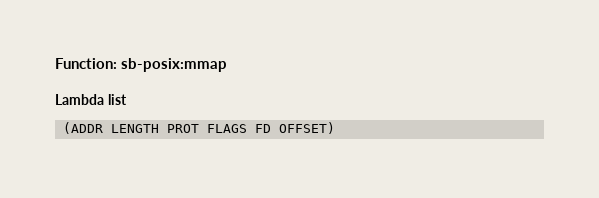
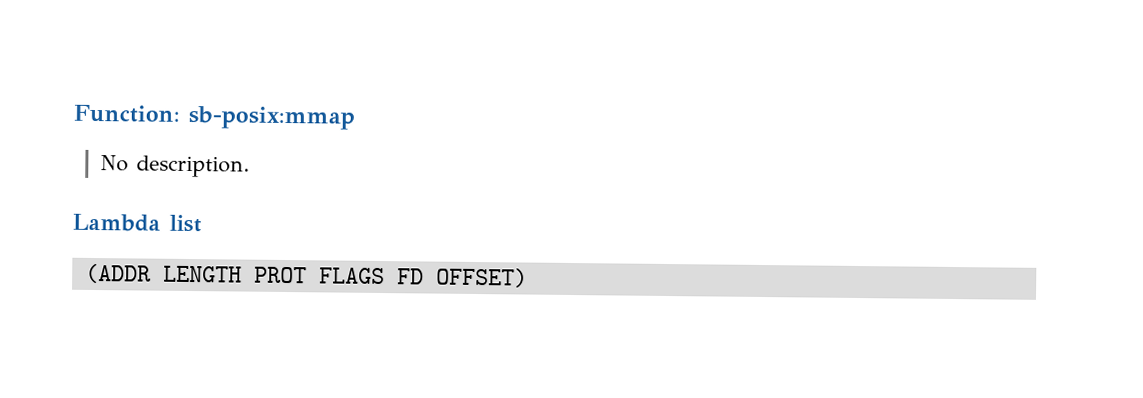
+ No description.

